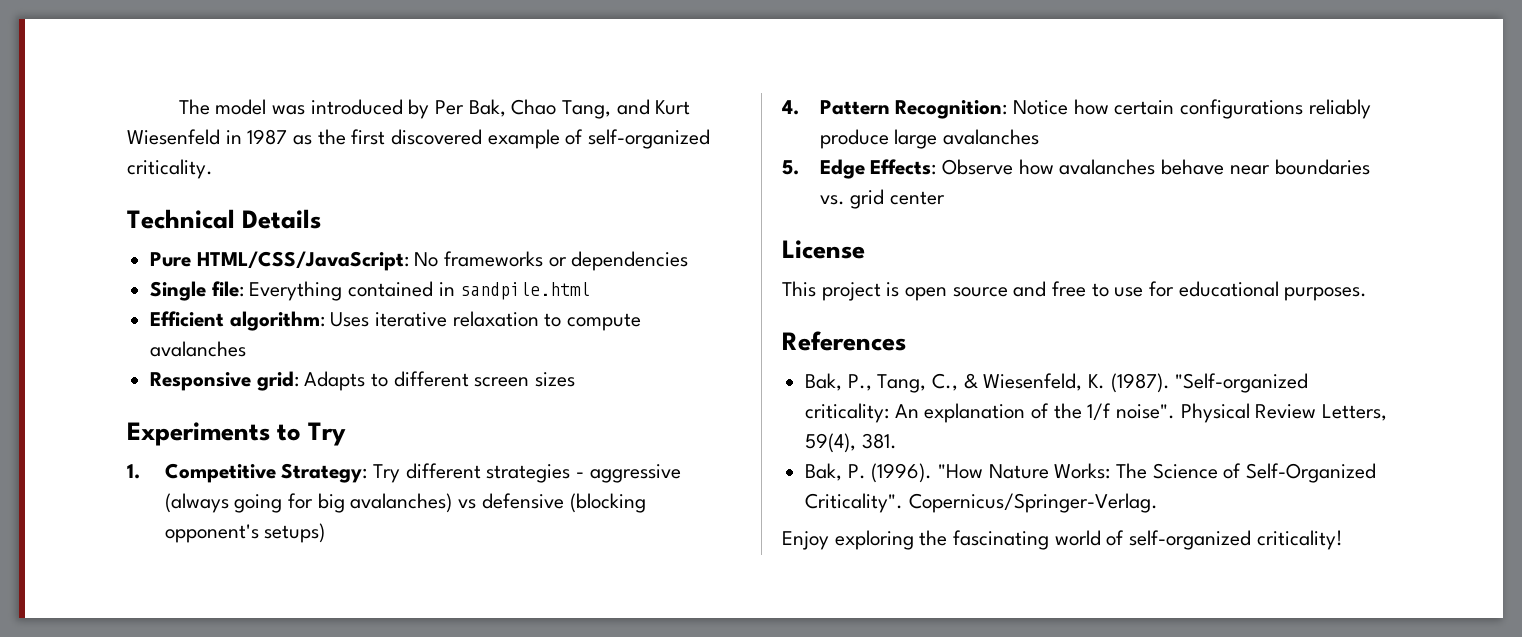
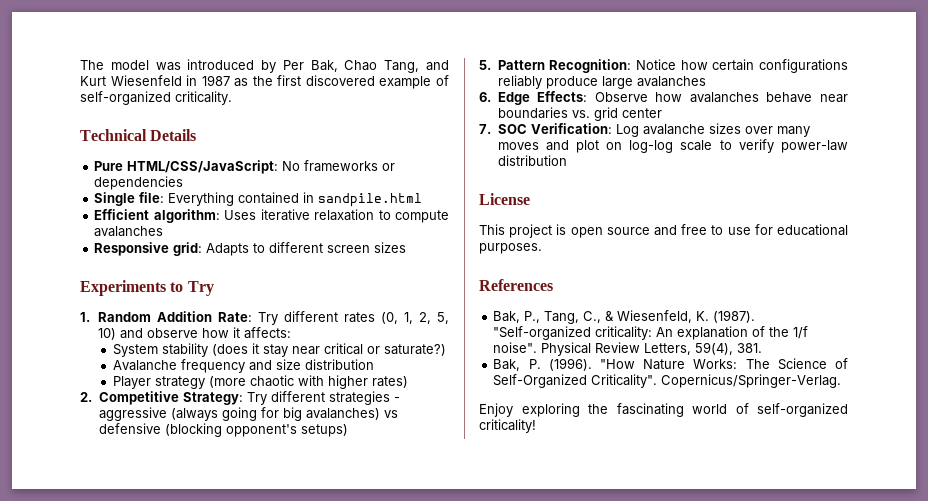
- 1. Competitive Strategy: Try different strategies - aggressive (always going for big avalanches) vs defensive (blocking opponent's setups)
+ 1. Random Addition Rate: Try different rates (0, 1, 2, 5, 10) and observe how it affects:
+ System stability (does it stay near critical or saturate?)
+ Avalanche frequency and size distribution
+ Player strategy (more chaotic with higher rates)
+ 2. Competitive Strategy: Try different strategies - aggressive (always going for big avalanches) vs defensive (blocking opponent's setups)
- 4. Pattern Recognition: Notice how certain configurations reliably produce large avalanches
+ 5. Pattern Recognition: Notice how certain configurations reliably produce large avalanches
- 5. Edge Effects: Observe how avalanches behave near boundaries vs. grid center
+ 6. Edge Effects: Observe how avalanches behave near boundaries vs. grid center
+ 7. SOC Verification: Log avalanche sizes over many moves and plot on log-log scale to verify power-law distribution

